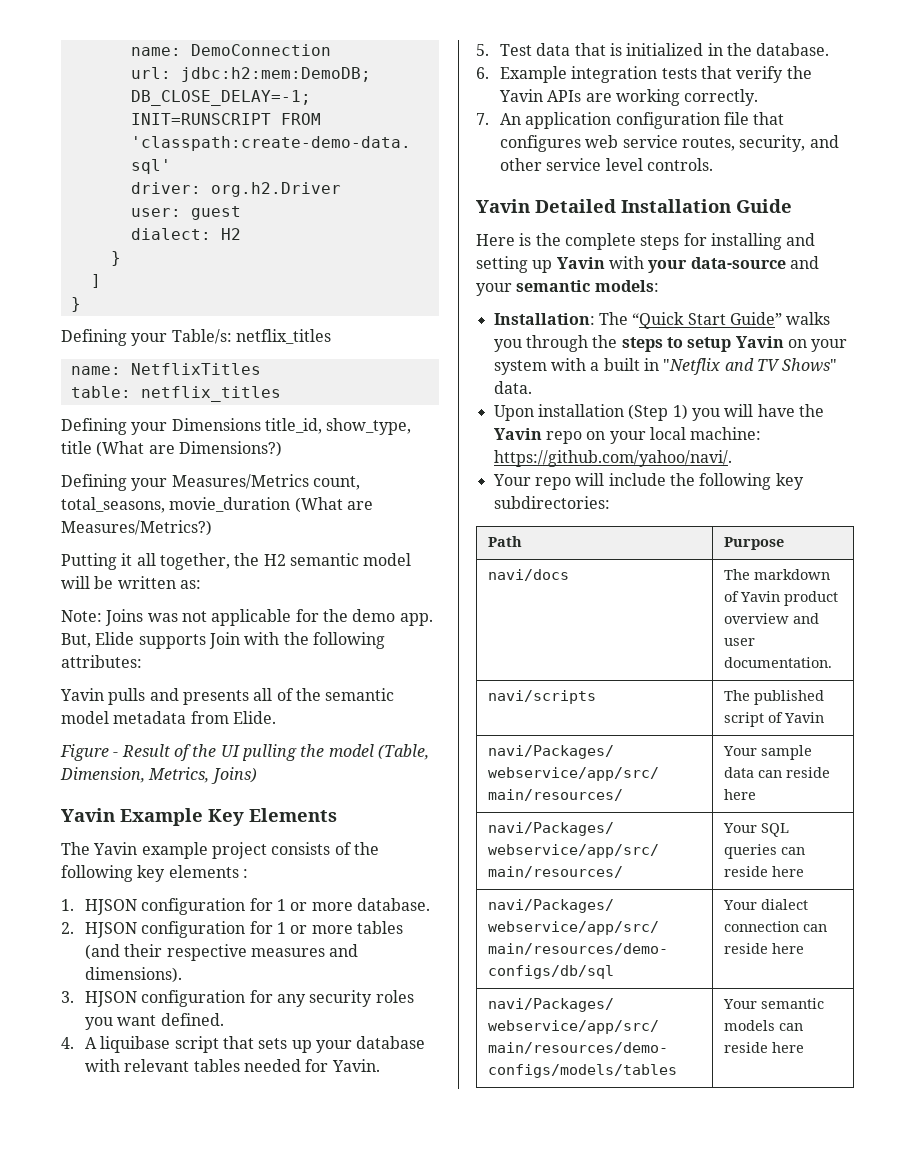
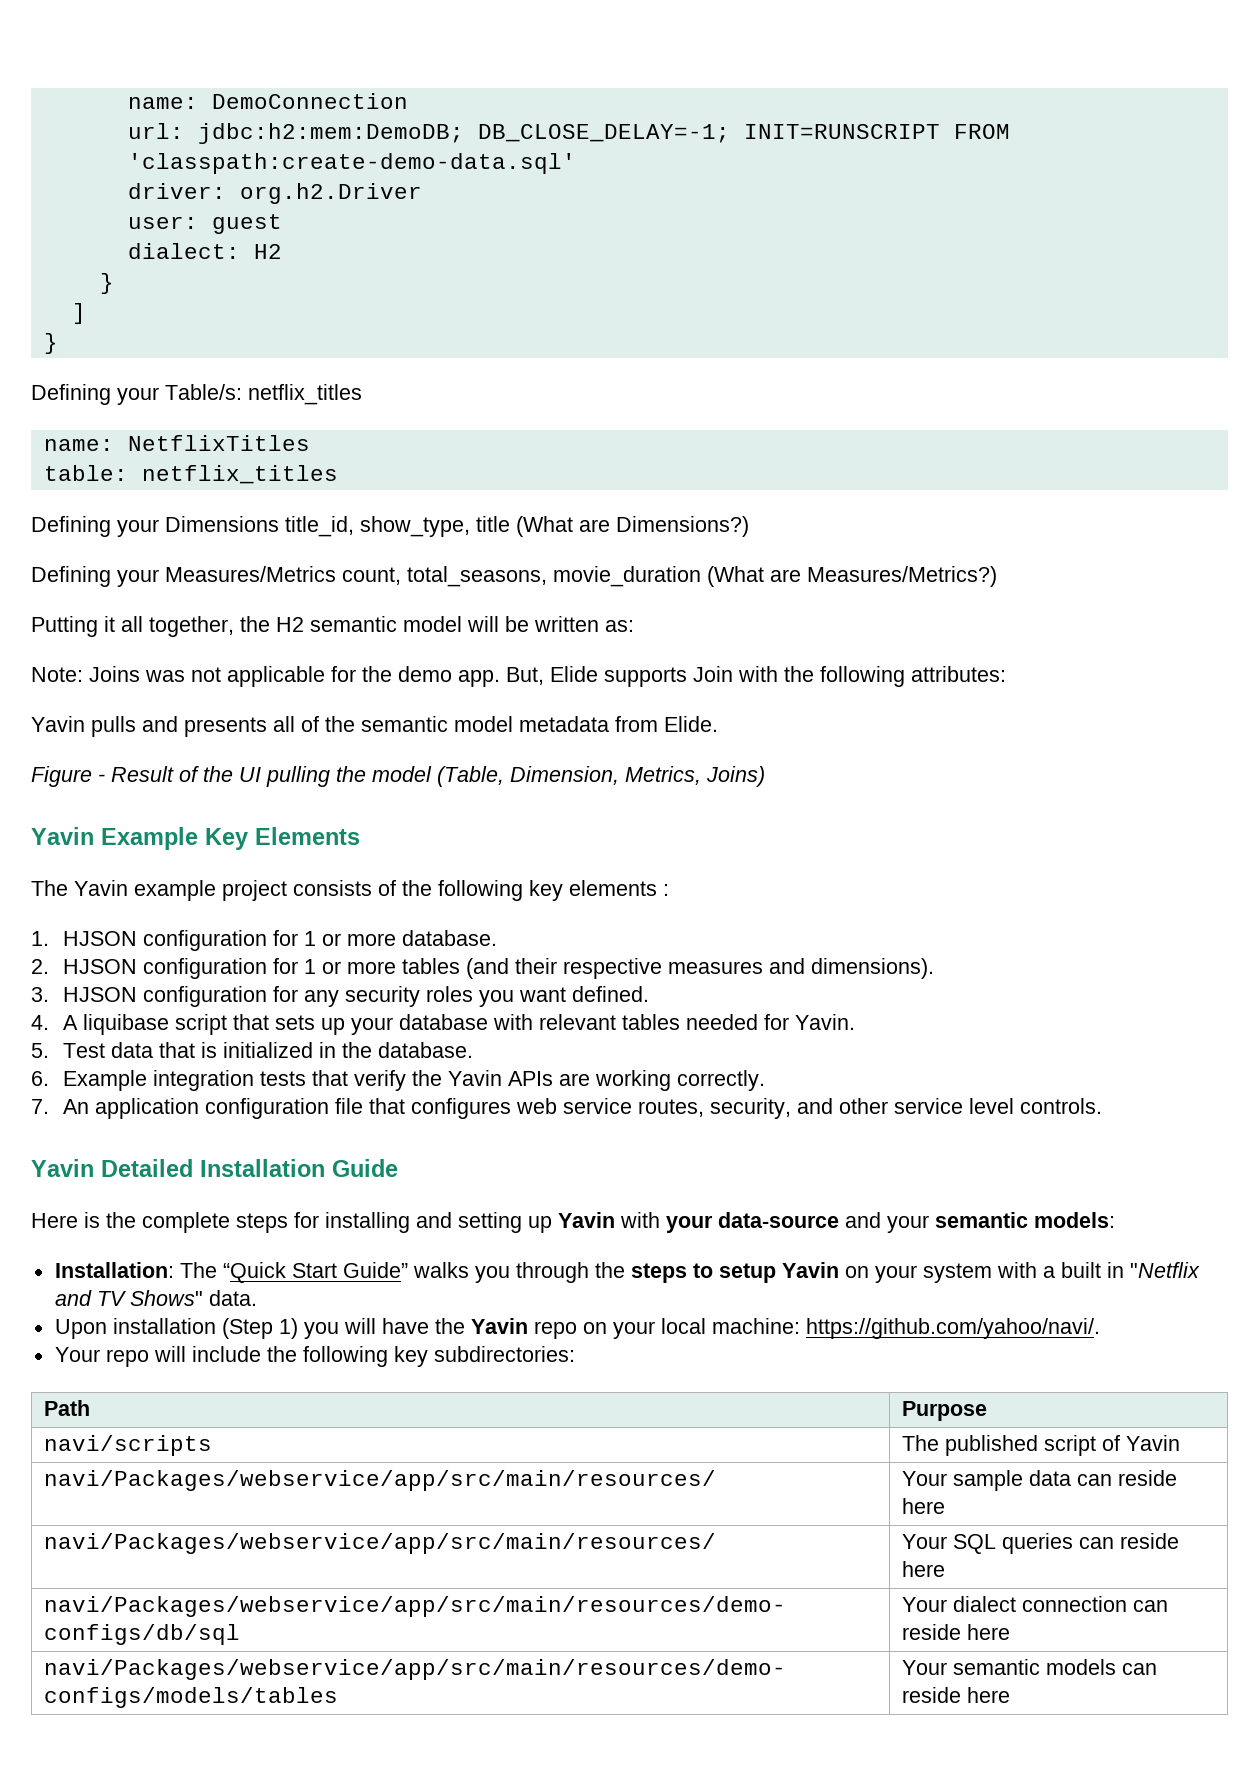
- navi/docs | The markdown of Yavin product overview and user documentation.

